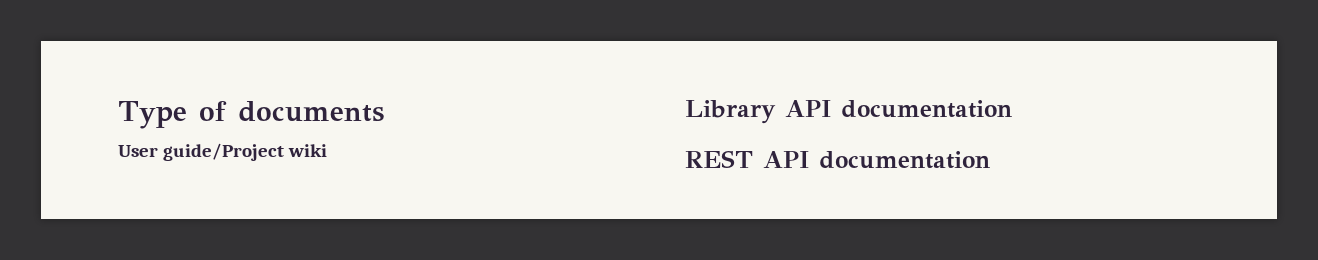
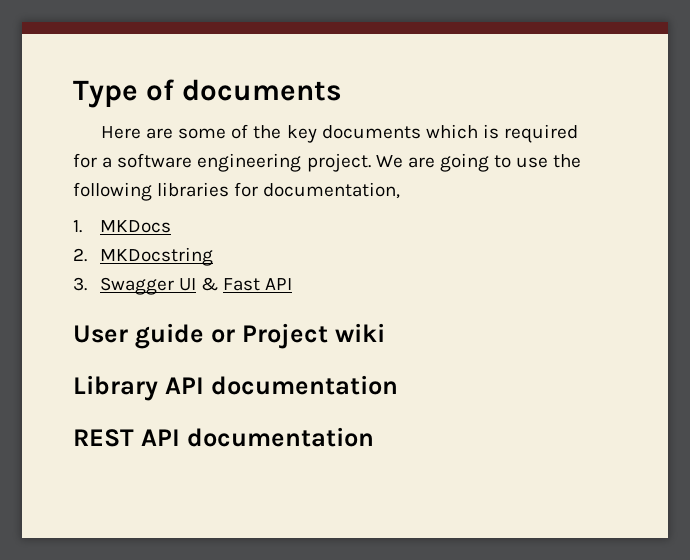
- User guide/Project wiki
+ Here are some of the key documents which is required for a software engineering project. We are going to use the following libraries for documentation,
+ 1. MKDocs
+ 2. MKDocstring
+ 3. Swagger UI & Fast API
+ User guide or Project wiki

